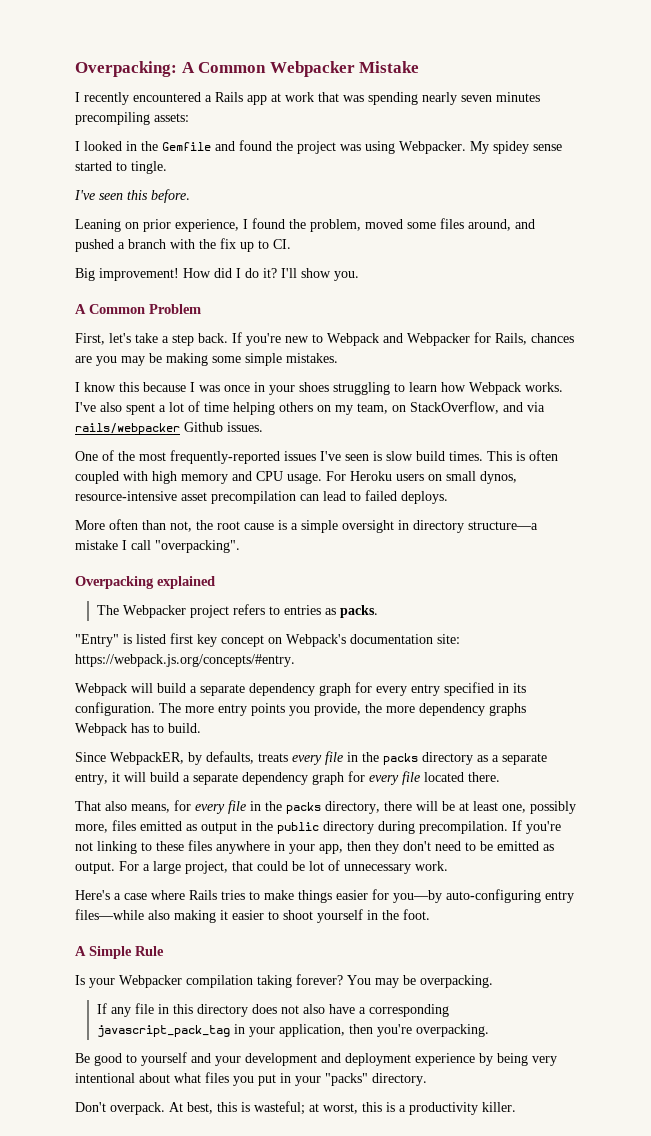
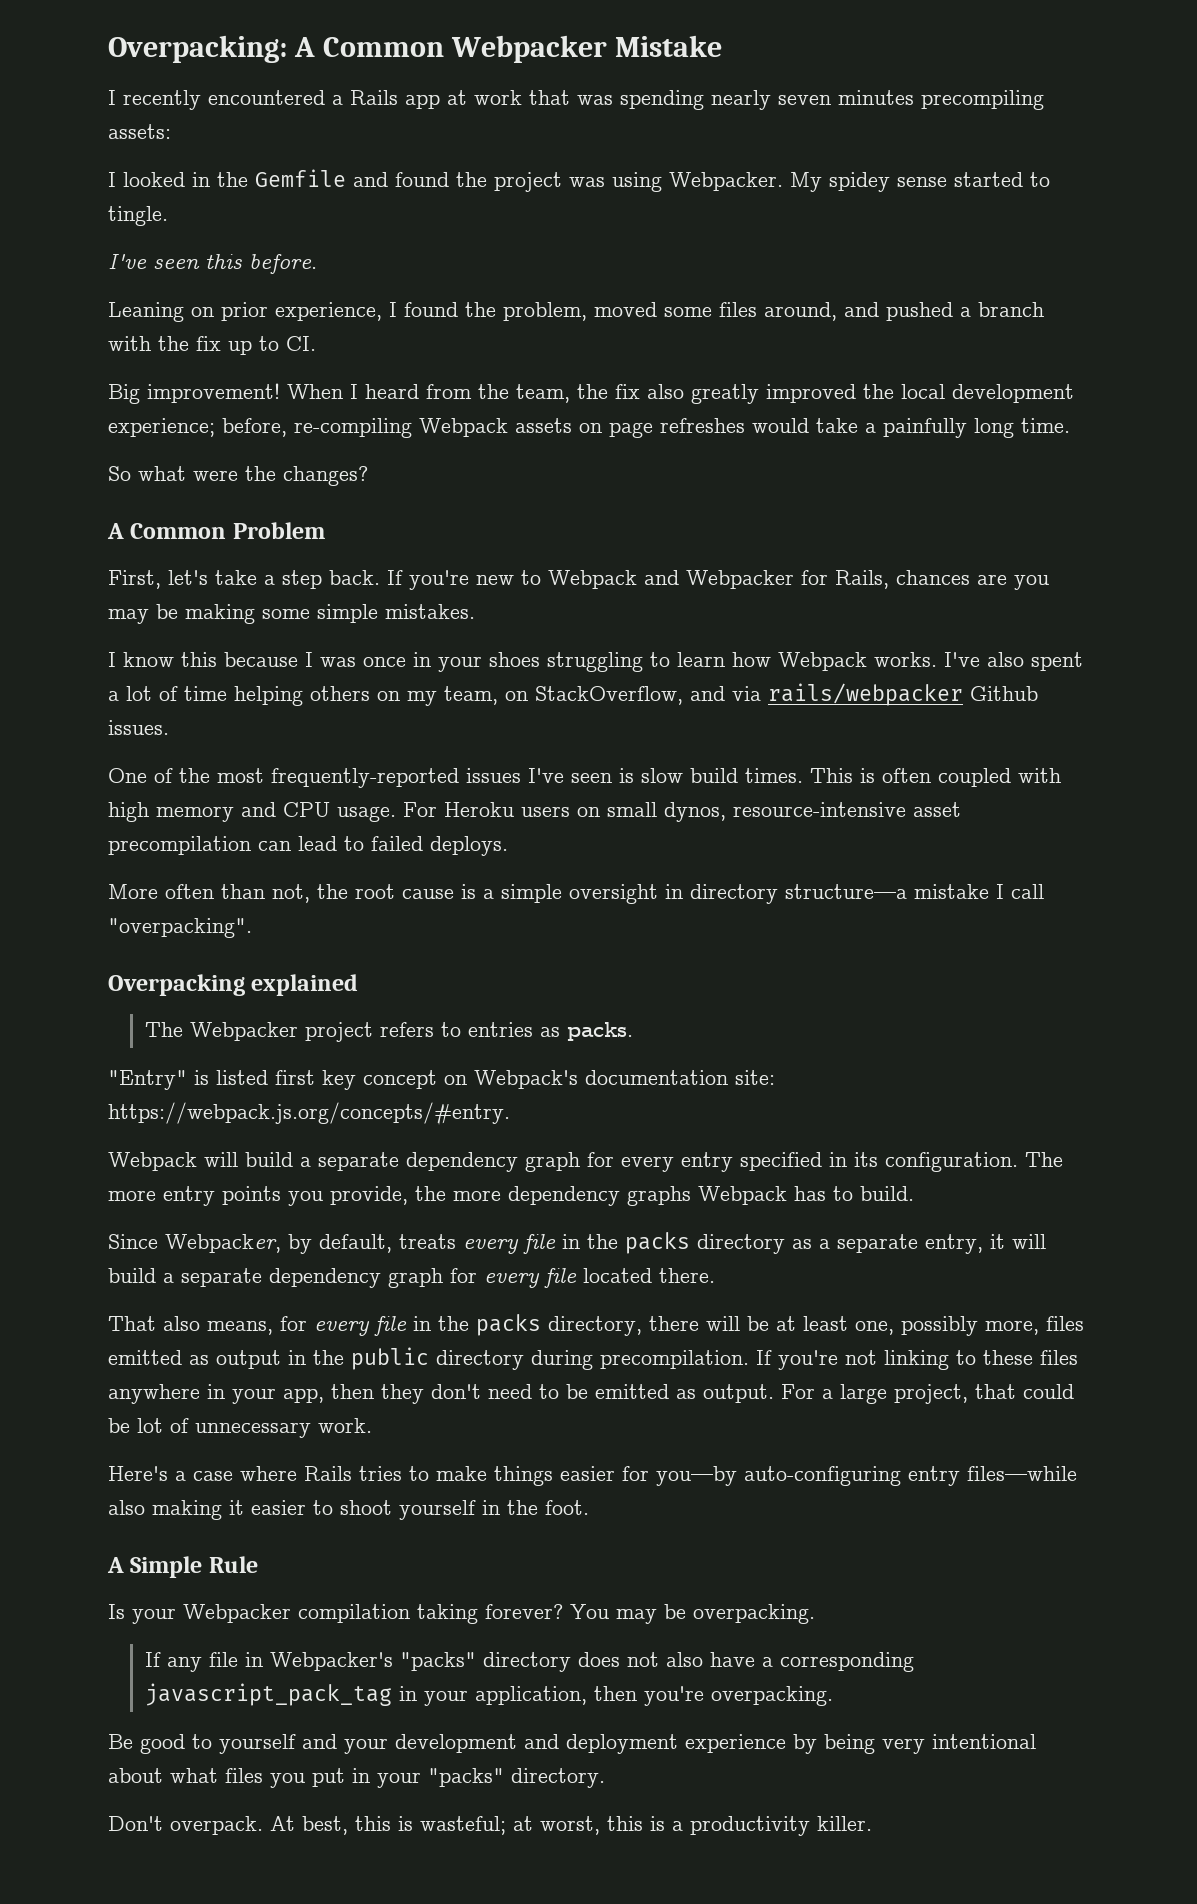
- How did I do it? I'll show you.
+ When I heard from the team, the fix also greatly improved the local development experience; before, re-compiling Webpack assets on page refreshes would take a painfully long time.
+ So what were the changes?
- Since WebpackER, by defaults, treats every file in the packs directory as a separate entry, it will build a separate dependency graph for every file located there.
+ Since Webpacker, by default, treats every file in the packs directory as a separate entry, it will build a separate dependency graph for every file located there.
- If any file in this directory does not also have a corresponding javascript_pack_tag in your application, then you're overpacking.
+ If any file in Webpacker's "packs" directory does not also have a corresponding javascript_pack_tag in your application, then you're overpacking.

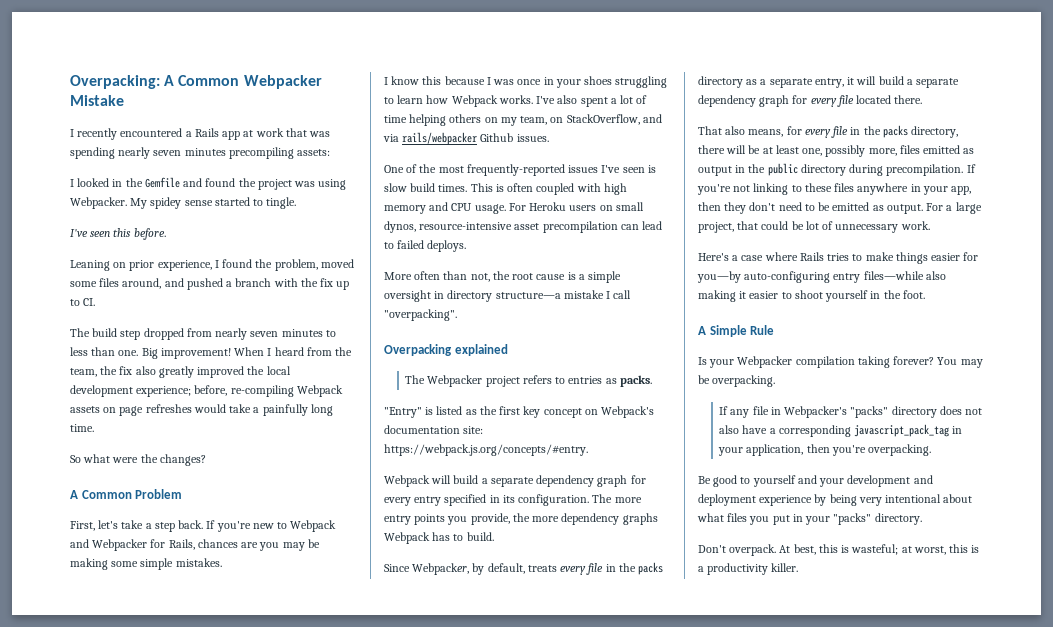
+ The build step dropped from nearly seven minutes to less than one.
- "Entry" is listed first key concept on Webpack's documentation site: https://webpack.js.org/concepts/#entry.
+ "Entry" is listed as the first key concept on Webpack's documentation site: https://webpack.js.org/concepts/#entry.

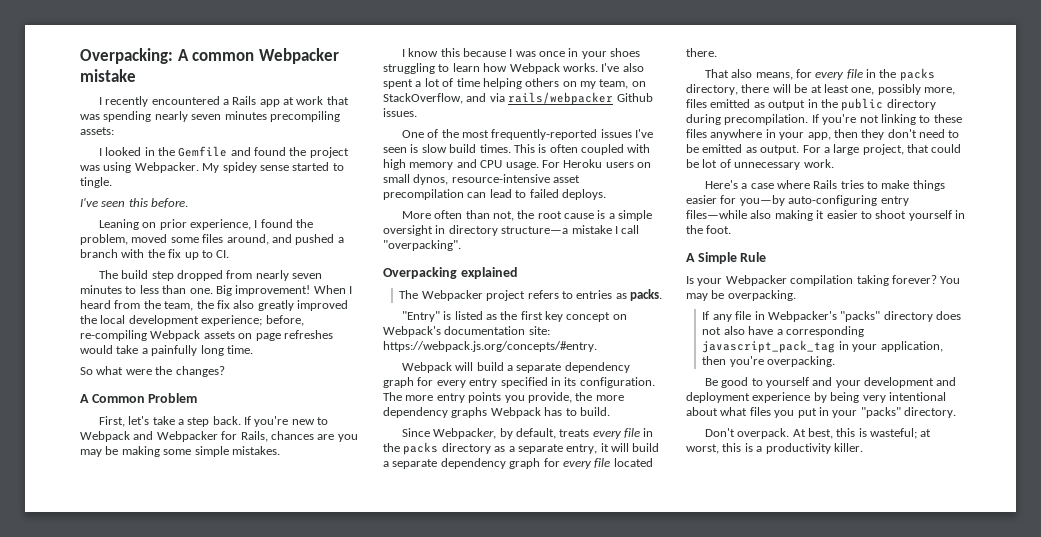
- Overpacking: A Common Webpacker Mistake
+ Overpacking: A common Webpacker mistake

